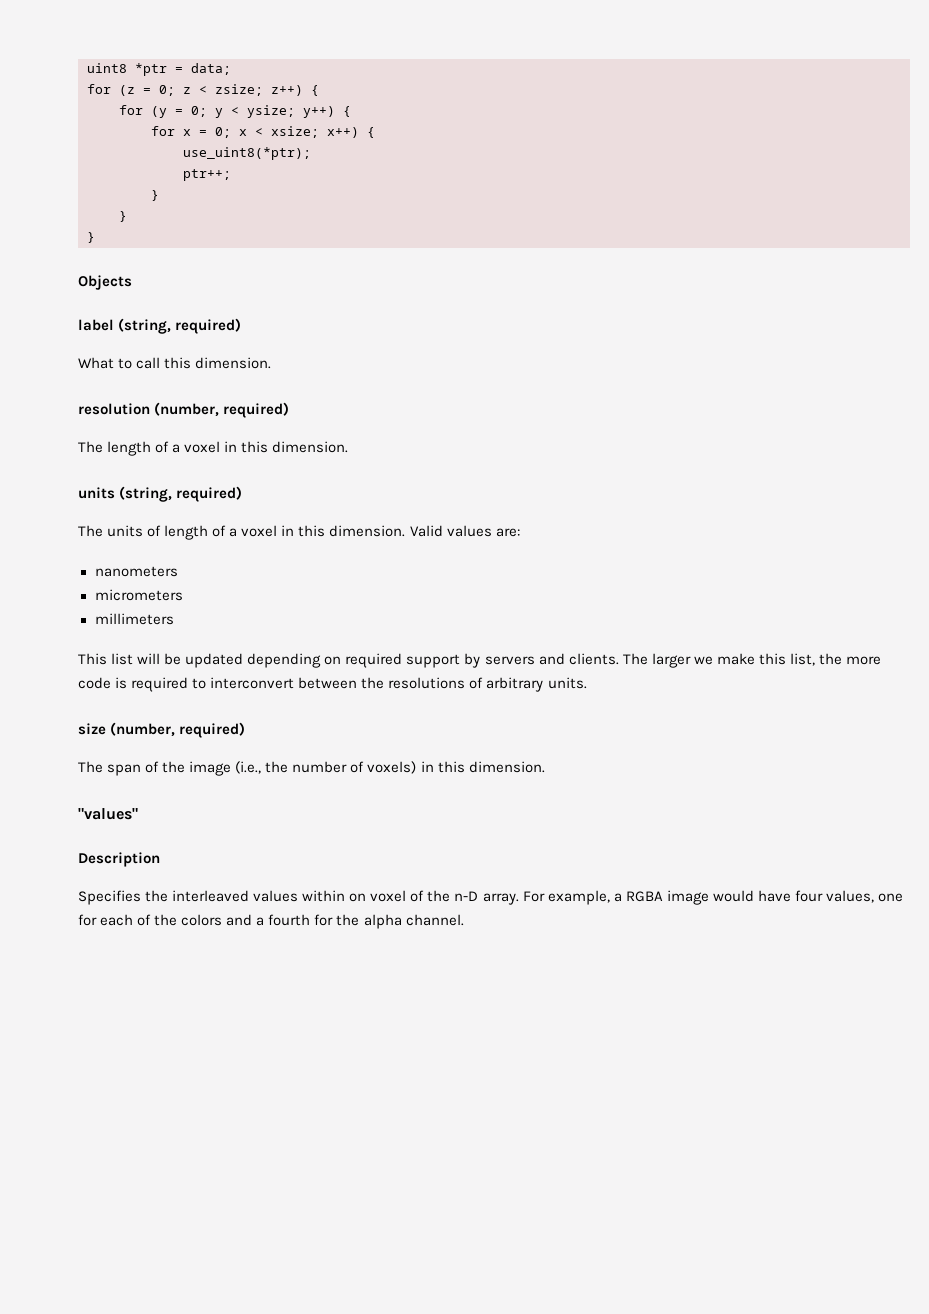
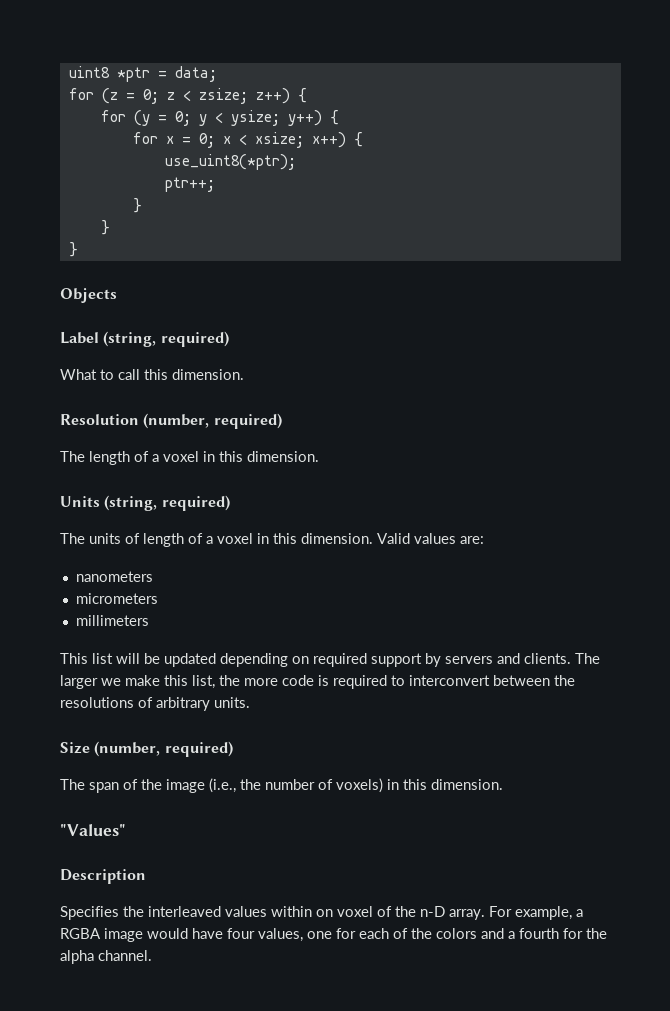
- label (string, required)
+ Label (string, required)
- resolution (number, required)
+ Resolution (number, required)
- units (string, required)
+ Units (string, required)
- size (number, required)
+ Size (number, required)
- "values"
+ "Values"

